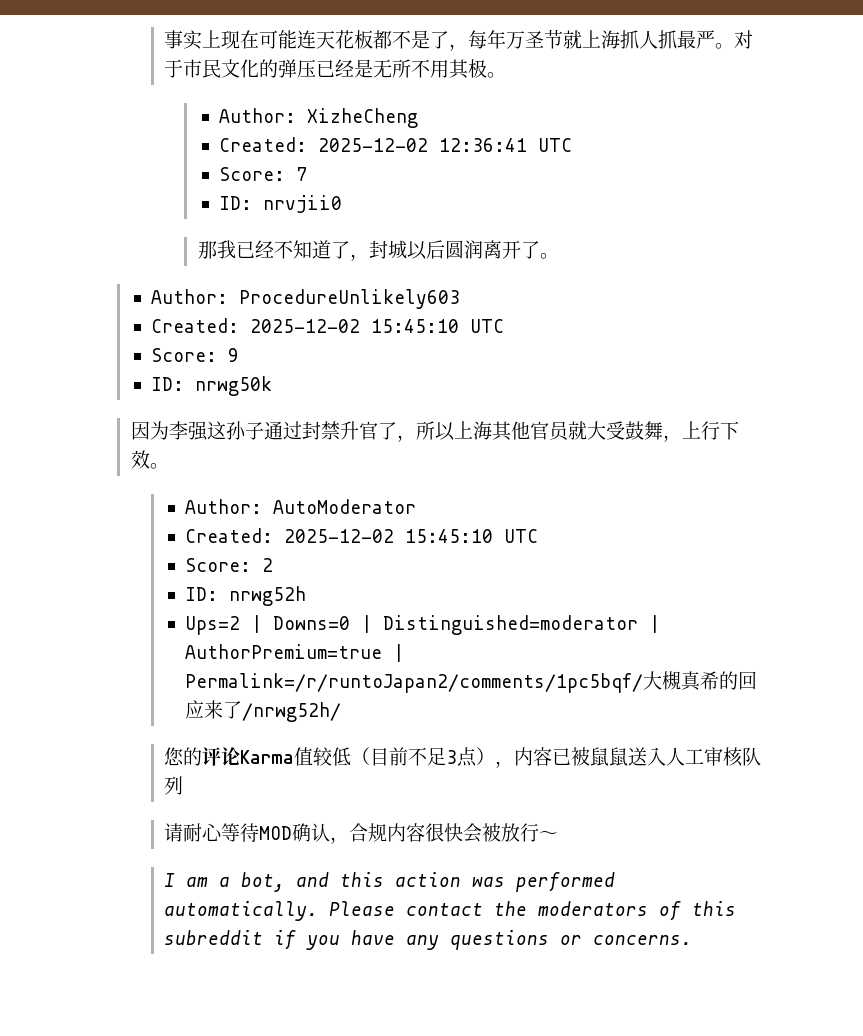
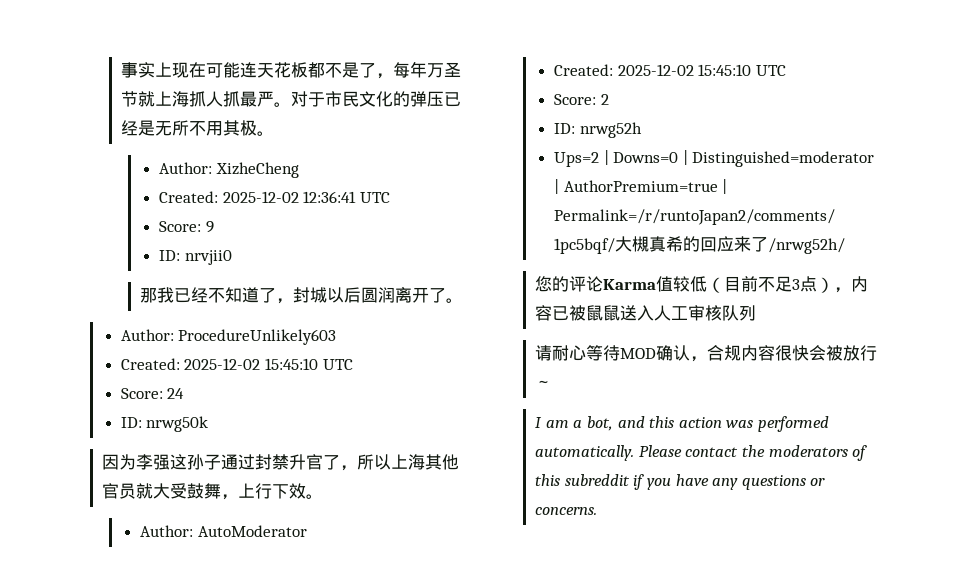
- Score: 7
+ Score: 9
- Score: 9
+ Score: 24

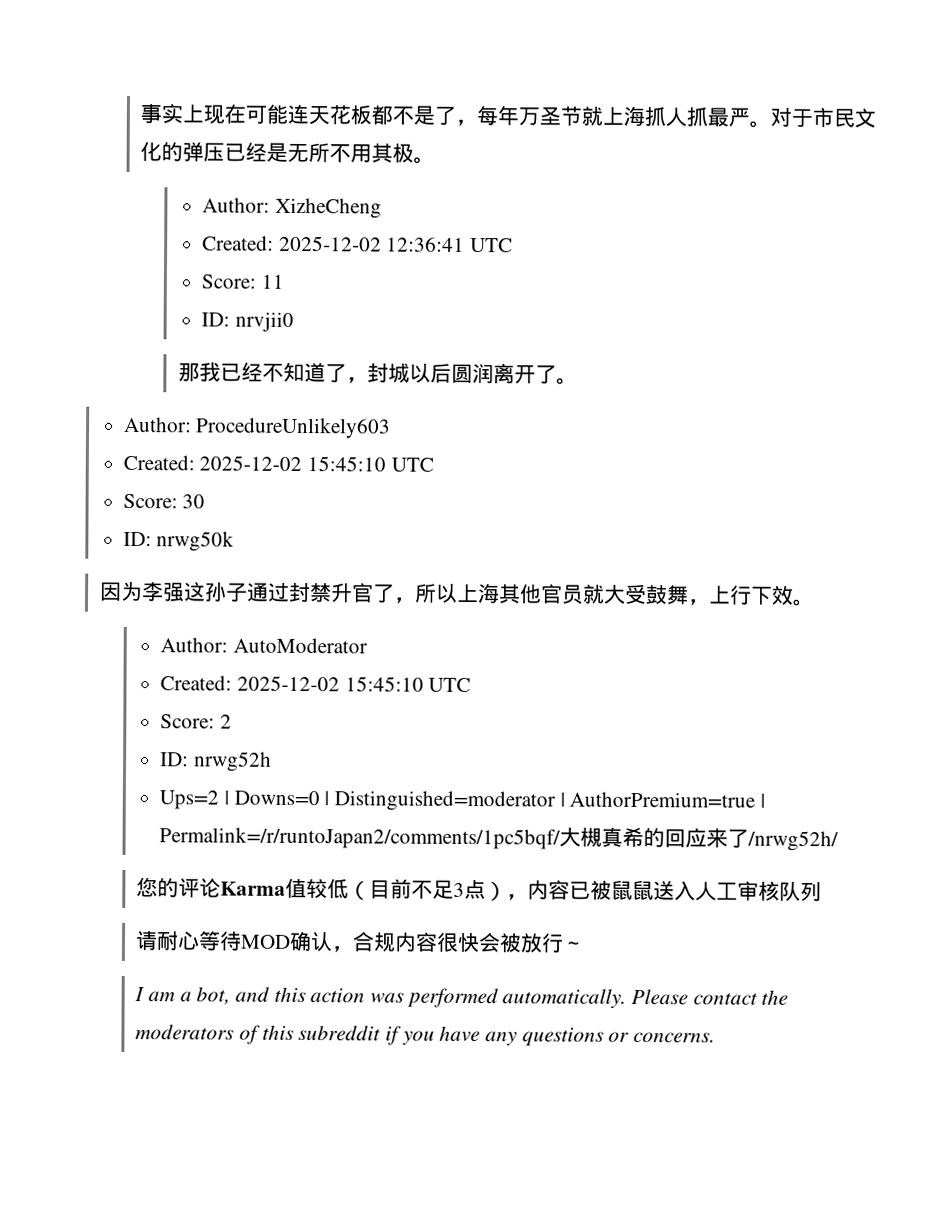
- Score: 9
+ Score: 11
- Score: 24
+ Score: 30

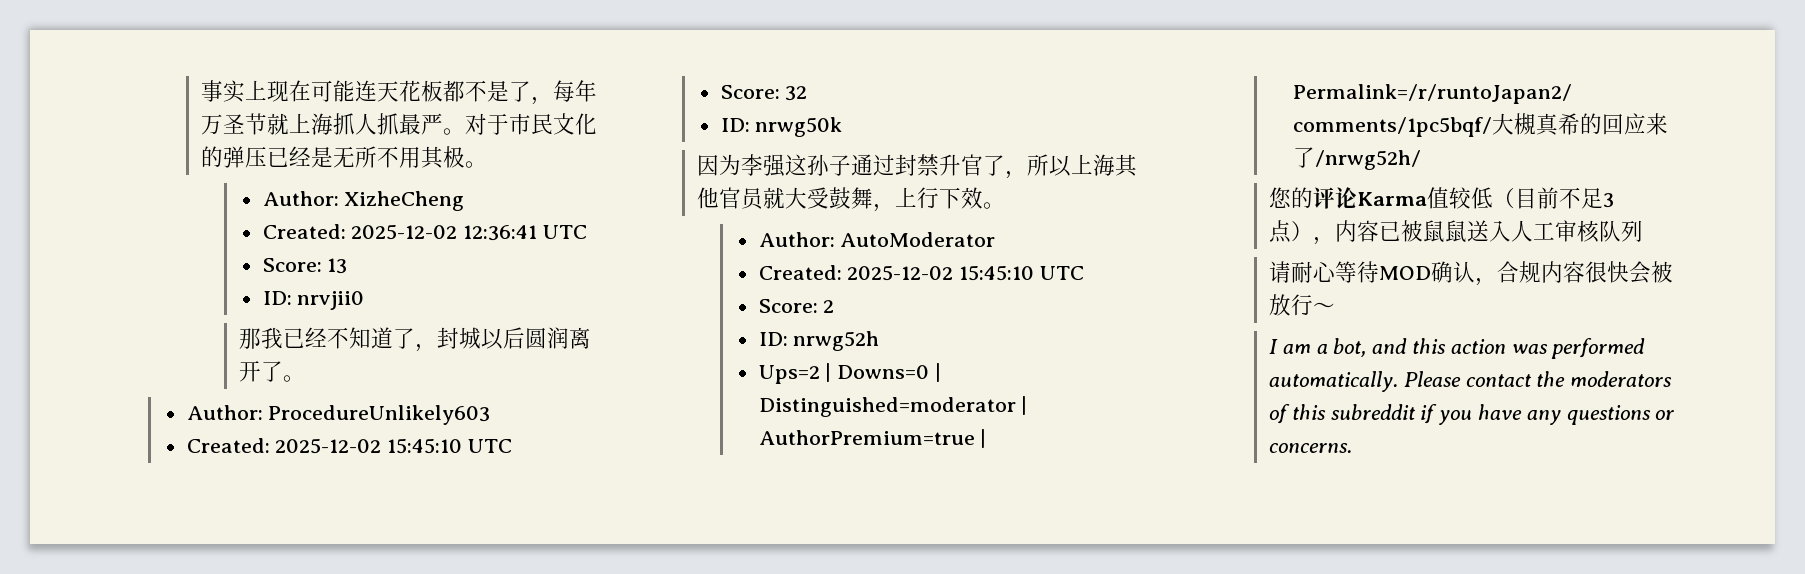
- Score: 11
+ Score: 13
- Score: 30
+ Score: 32

